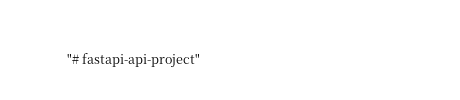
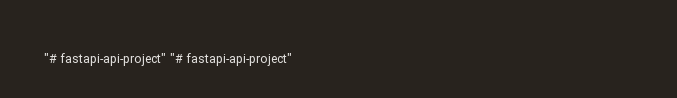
- "# fastapi-api-project"
+ "# fastapi-api-project" "# fastapi-api-project"

